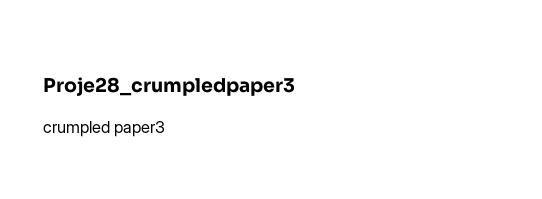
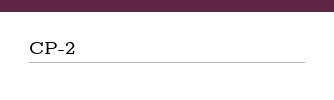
- Proje28_crumpledpaper3
- crumpled paper3
+ CP-2

